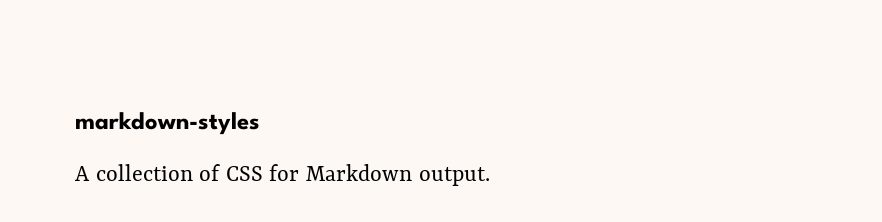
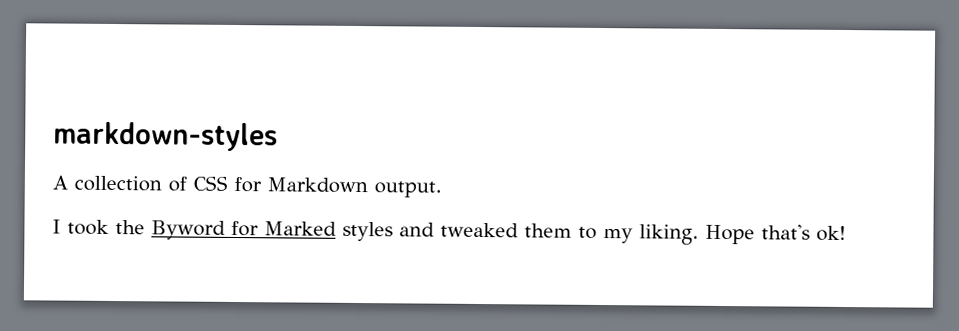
+ I took the Byword for Marked styles and tweaked them to my liking. Hope that's ok!

